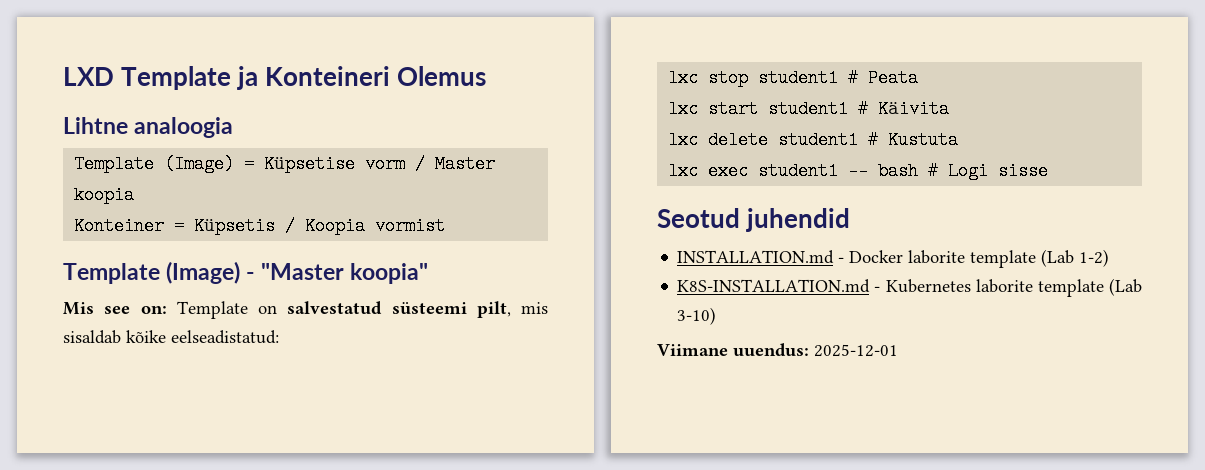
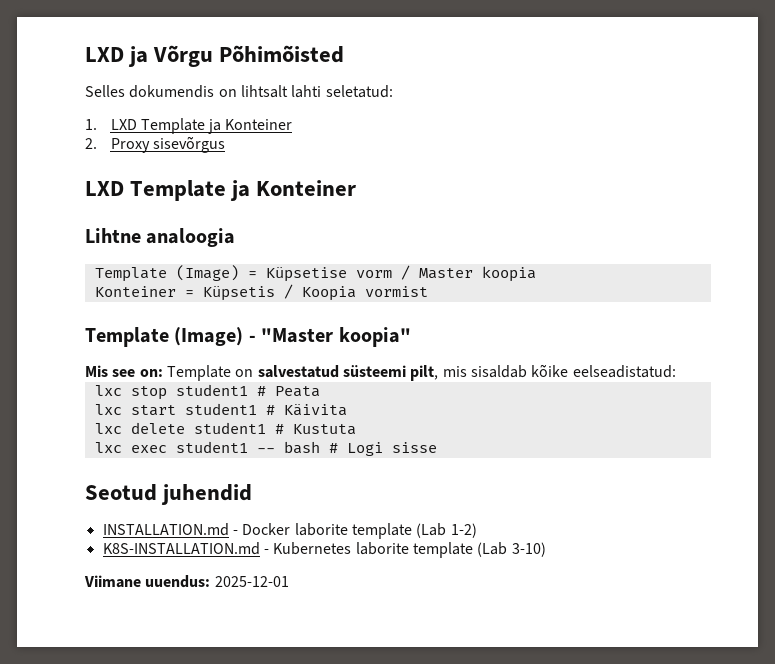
- LXD Template ja Konteineri Olemus
+ LXD ja Võrgu Põhimõisted
+ Selles dokumendis on lihtsalt lahti seletatud:
+ 1. LXD Template ja Konteiner
+ 2. Proxy sisevõrgus
+ LXD Template ja Konteiner

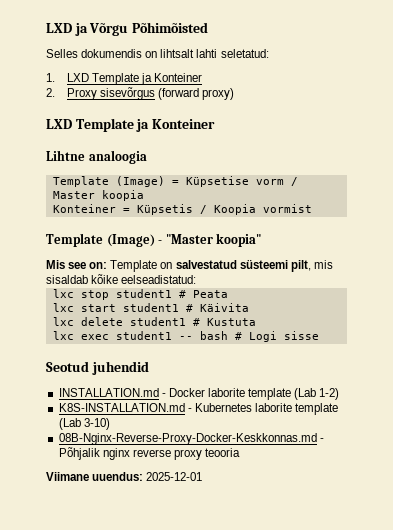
- 2. Proxy sisevõrgus
+ 2. Proxy sisevõrgus (forward proxy)
+ 08B-Nginx-Reverse-Proxy-Docker-Keskkonnas.md - Põhjalik nginx reverse proxy teooria

